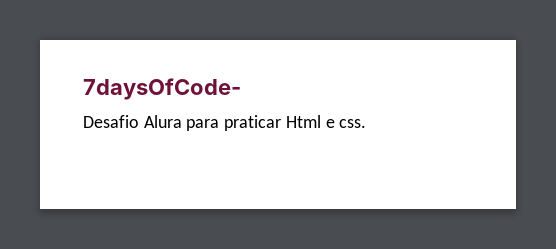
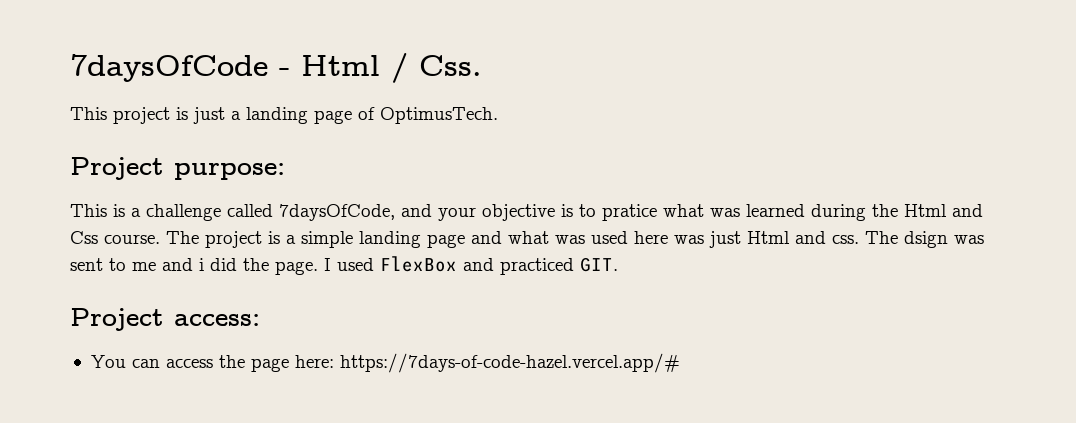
- 7daysOfCode-
- Desafio Alura para praticar Html e css.
+ 7daysOfCode - Html / Css.
+ This project is just a landing page of OptimusTech.
+ Project purpose:
+ This is a challenge called 7daysOfCode, and your objective is to pratice what was learned during the Html and Css course. The project is a simple landing page and what was used here was just Html and css. The dsign was sent to me and i did the page. I used FlexBox and practiced GIT.
+ Project access:
+ You can access the page here: https://7days-of-code-hazel.vercel.app/#

